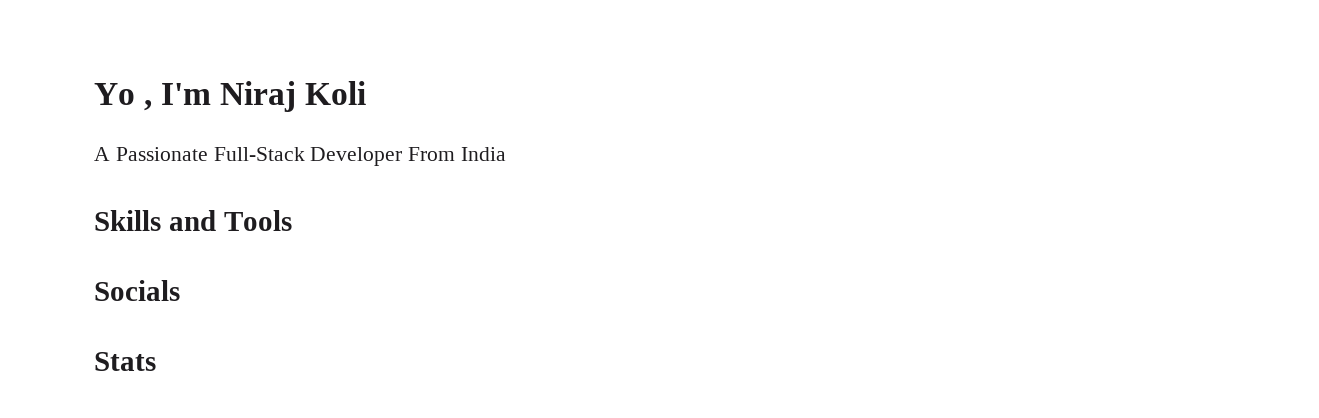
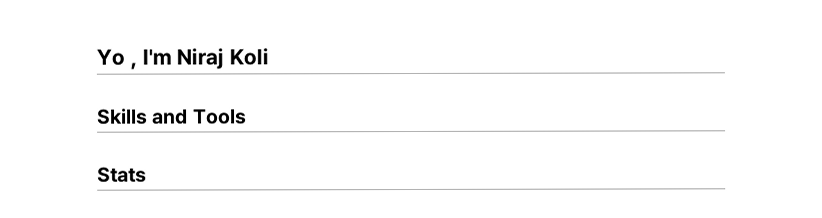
- A Passionate Full-Stack Developer From India
- Socials

